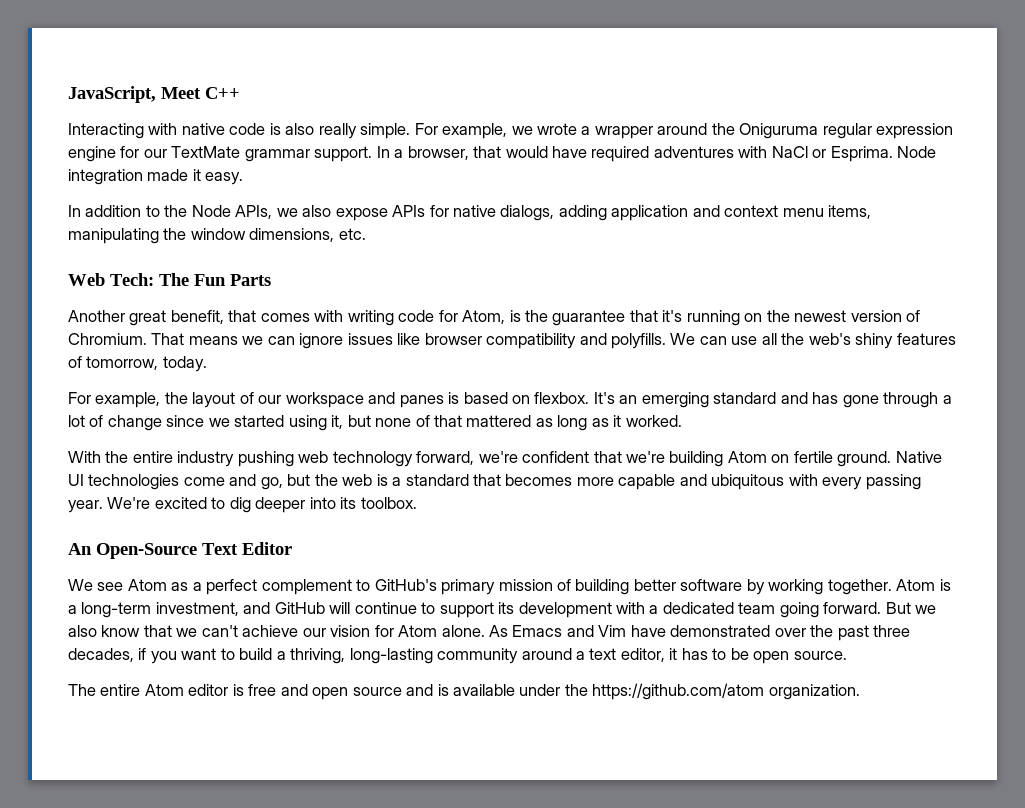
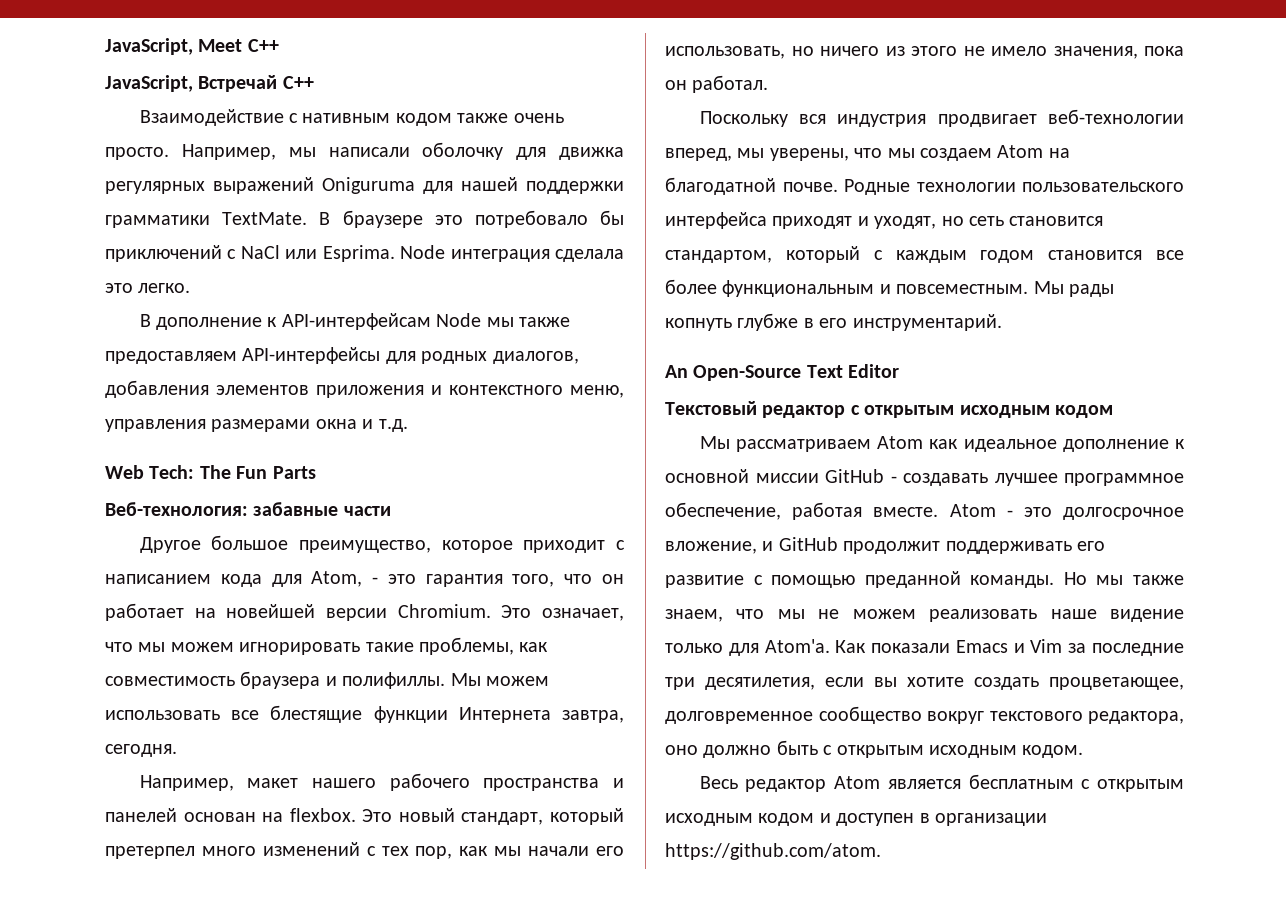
- Interacting with native code is also really simple. For example, we wrote a wrapper around the Oniguruma regular expression engine for our TextMate grammar support. In a browser, that would have required adventures with NaCl or Esprima. Node integration made it easy.
- In addition to the Node APIs, we also expose APIs for native dialogs, adding application and context menu items, manipulating the window dimensions, etc.
+ JavaScript, Встречай C++
+ Взаимодействие с нативным кодом также очень просто. Например, мы написали оболочку для движка регулярных выражений Oniguruma для нашей поддержки грамматики TextMate. В браузере это потребовало бы приключений с NaCl или Esprima. Node интеграция сделала это легко.
+ В дополнение к API-интерфейсам Node мы также предоставляем API-интерфейсы для родных диалогов, добавления элементов приложения и контекстного меню, управления размерами окна и т.д.
- Another great benefit, that comes with writing code for Atom, is the guarantee that it's running on the newest version of Chromium. That means we can ignore issues like browser compatibility and polyfills. We can use all the web's shiny features of tomorrow, today.
- For example, the layout of our workspace and panes is based on flexbox. It's an emerging standard and has gone through a lot of change since we started using it, but none of that mattered as long as it worked.
- With the entire industry pushing web technology forward, we're confident that we're building Atom on fertile ground. Native UI technologies come and go, but the web is a standard that becomes more capable and ubiquitous with every passing year. We're excited to dig deeper into its toolbox.
+ Веб-технология: забавные части
+ Другое большое преимущество, которое приходит с написанием кода для Atom, - это гарантия того, что он работает на новейшей версии Chromium. Это означает, что мы можем игнорировать такие проблемы, как совместимость браузера и полифиллы. Мы можем использовать все блестящие функции Интернета завтра, сегодня.
+ Например, макет нашего рабочего пространства и панелей основан на flexbox. Это новый стандарт, который претерпел много изменений с тех пор, как мы начали его использовать, но ничего из этого не имело значения, пока он работал.
+ Поскольку вся индустрия продвигает веб-технологии вперед, мы уверены, что мы создаем Atom на благодатной почве. Родные технологии пользовательского интерфейса приходят и уходят, но сеть становится стандартом, который с каждым годом становится все более функциональным и повсеместным. Мы рады копнуть глубже в его инструментарий.
  An Open-Source Text Editor
- We see Atom as a perfect complement to GitHub's primary mission of building better software by working together. Atom is a long-term investment, and GitHub will continue to support its development with a dedicated team going forward. But we also know that we can't achieve our vision for Atom alone. As Emacs and Vim have demonstrated over the past three decades, if you want to build a thriving, long-lasting community around a text editor, it has to be open source.
- The entire Atom editor is free and open source and is available under the https://github.com/atom organization.
+ Текстовый редактор с открытым исходным кодом
+ Мы рассматриваем Atom как идеальное дополнение к основной миссии GitHub - создавать лучшее программное обеспечение, работая вместе. Atom - это долгосрочное вложение, и GitHub продолжит поддерживать его развитие с помощью преданной команды. Но мы также знаем, что мы не можем реализовать наше видение только для Atom'a. Как показали Emacs и Vim за последние три десятилетия, если вы хотите создать процветающее, долговременное сообщество вокруг текстового редактора, оно должно быть с открытым исходным кодом.
+ Весь редактор Atom является бесплатным с открытым исходным кодом и доступен в организации https://github.com/atom.

